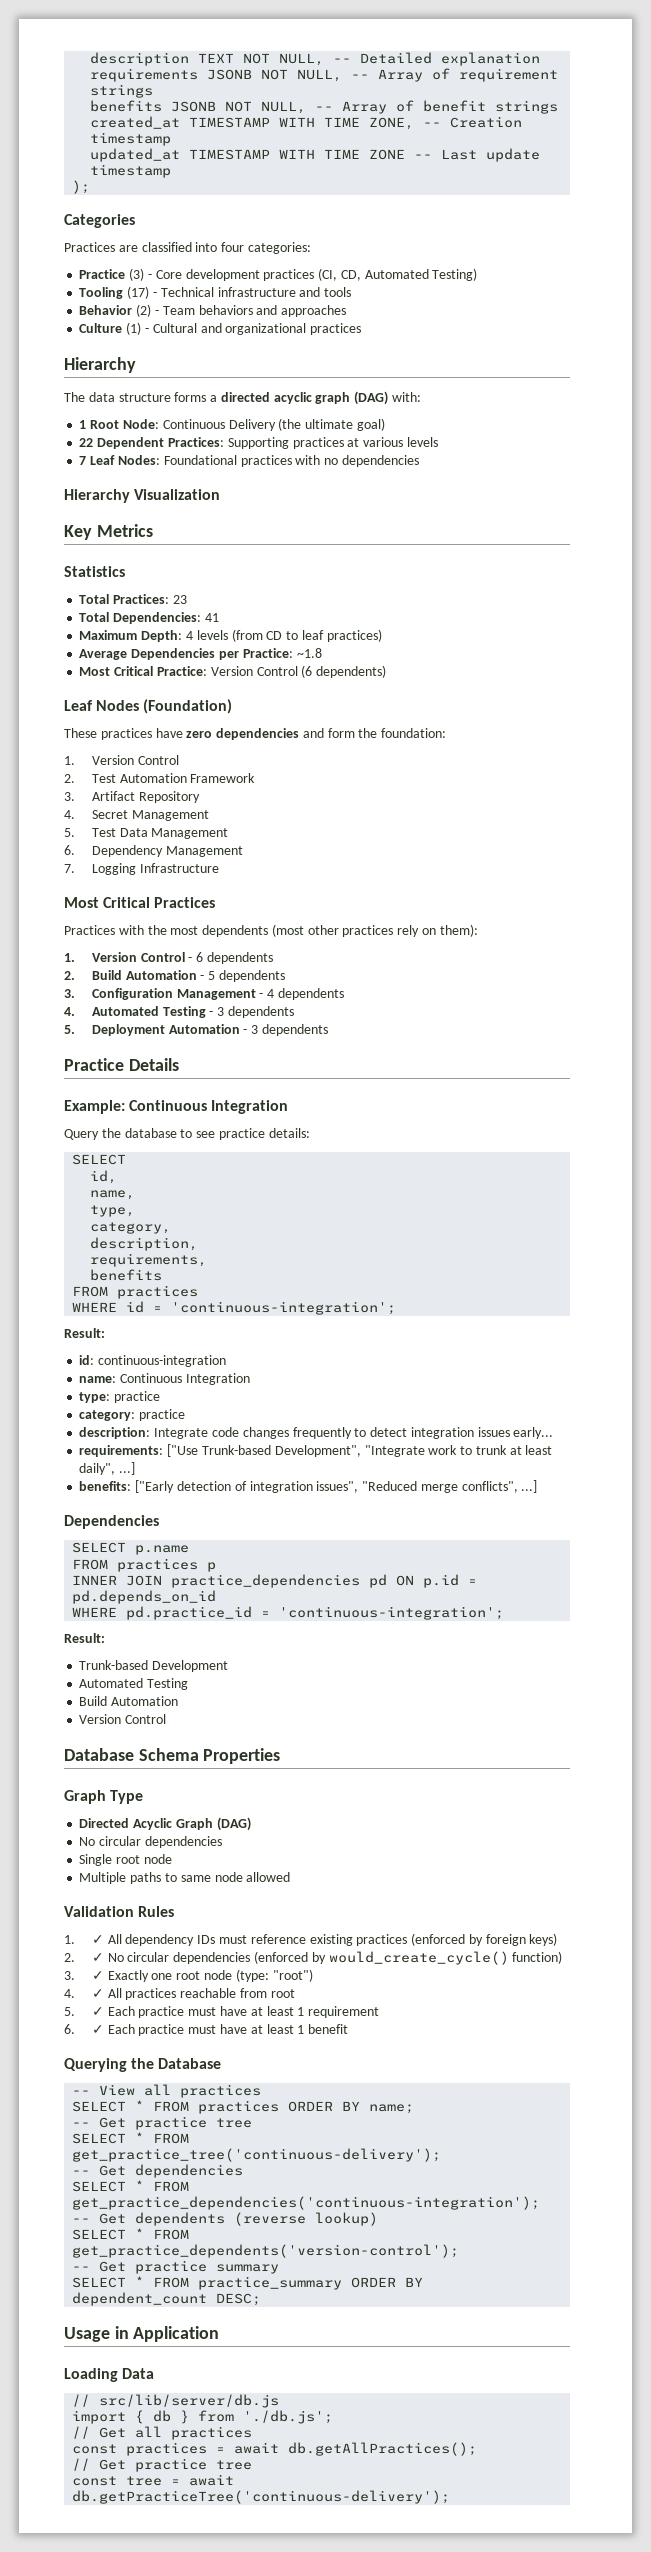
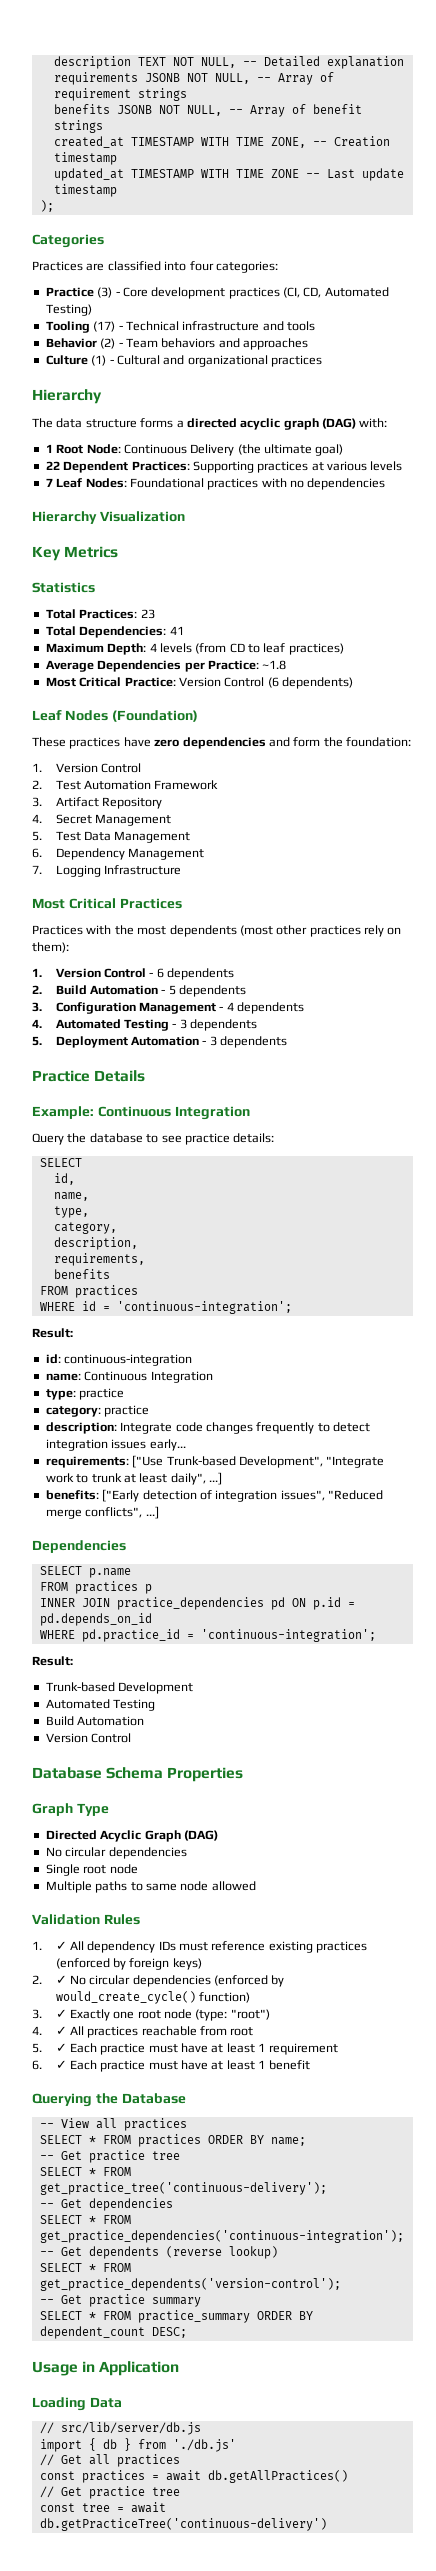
- import { db } from './db.js';
+ import { db } from './db.js'
- const practices = await db.getAllPractices();
+ const practices = await db.getAllPractices()
- const tree = await db.getPracticeTree('continuous-delivery');
+ const tree = await db.getPracticeTree('continuous-delivery')

